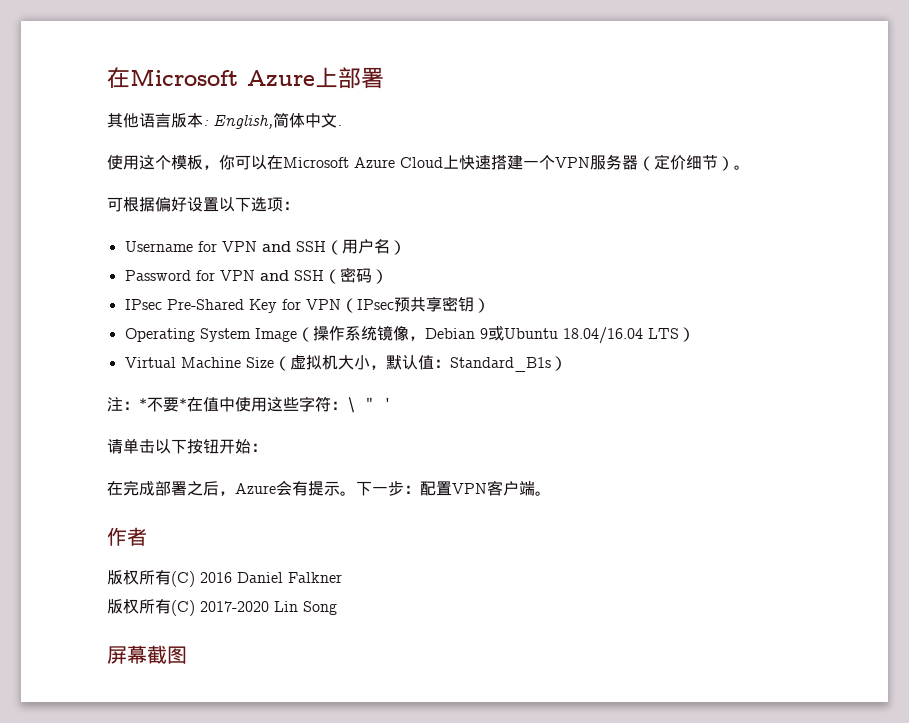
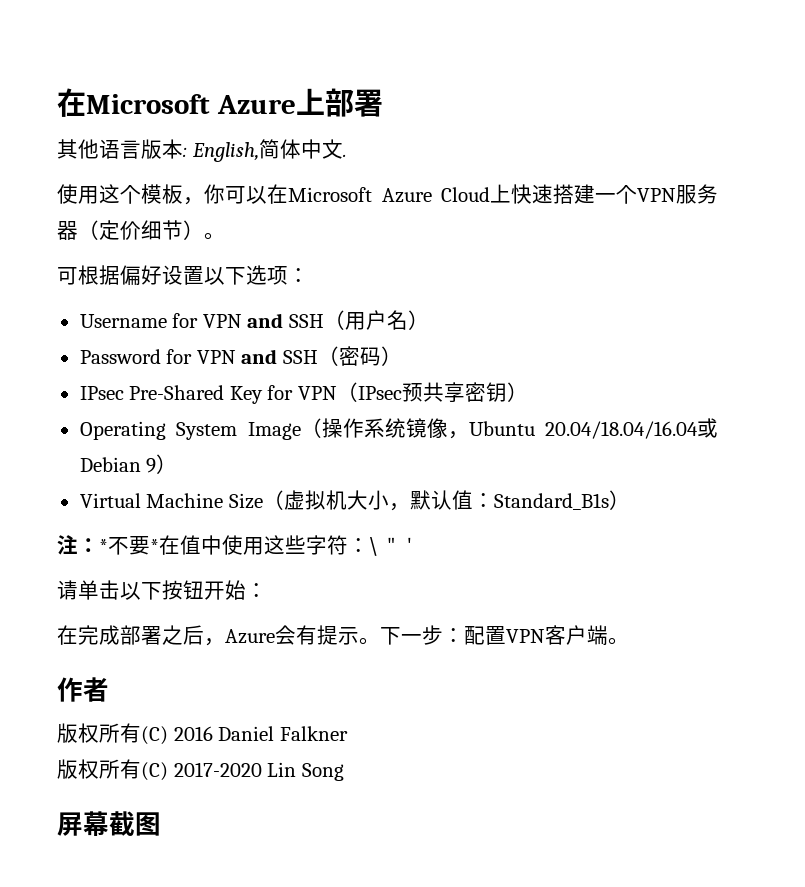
- Operating System Image（操作系统镜像，Debian 9或Ubuntu 18.04/16.04 LTS）
+ Operating System Image（操作系统镜像，Ubuntu 20.04/18.04/16.04或Debian 9）

